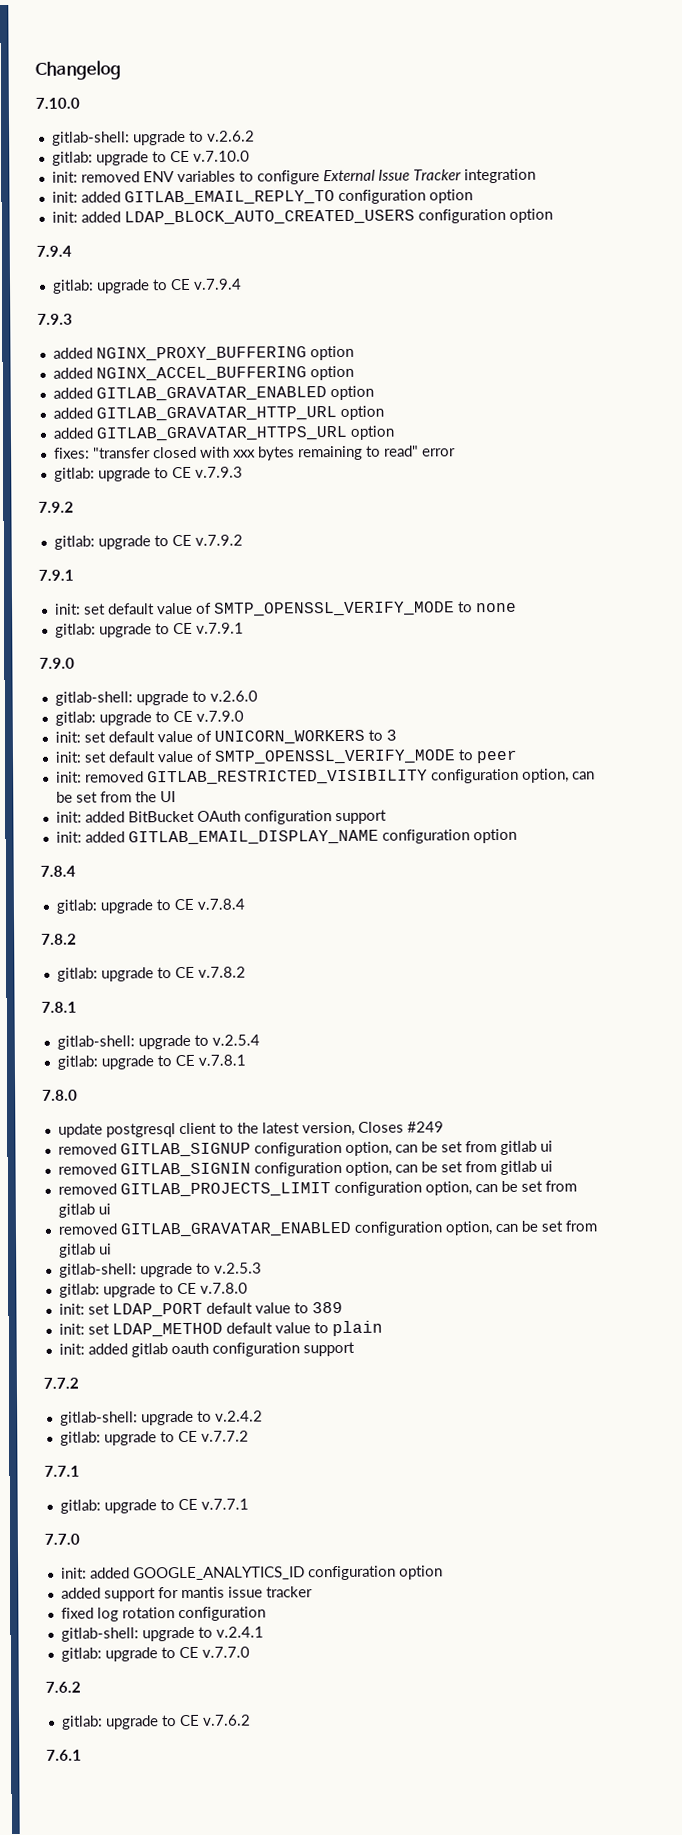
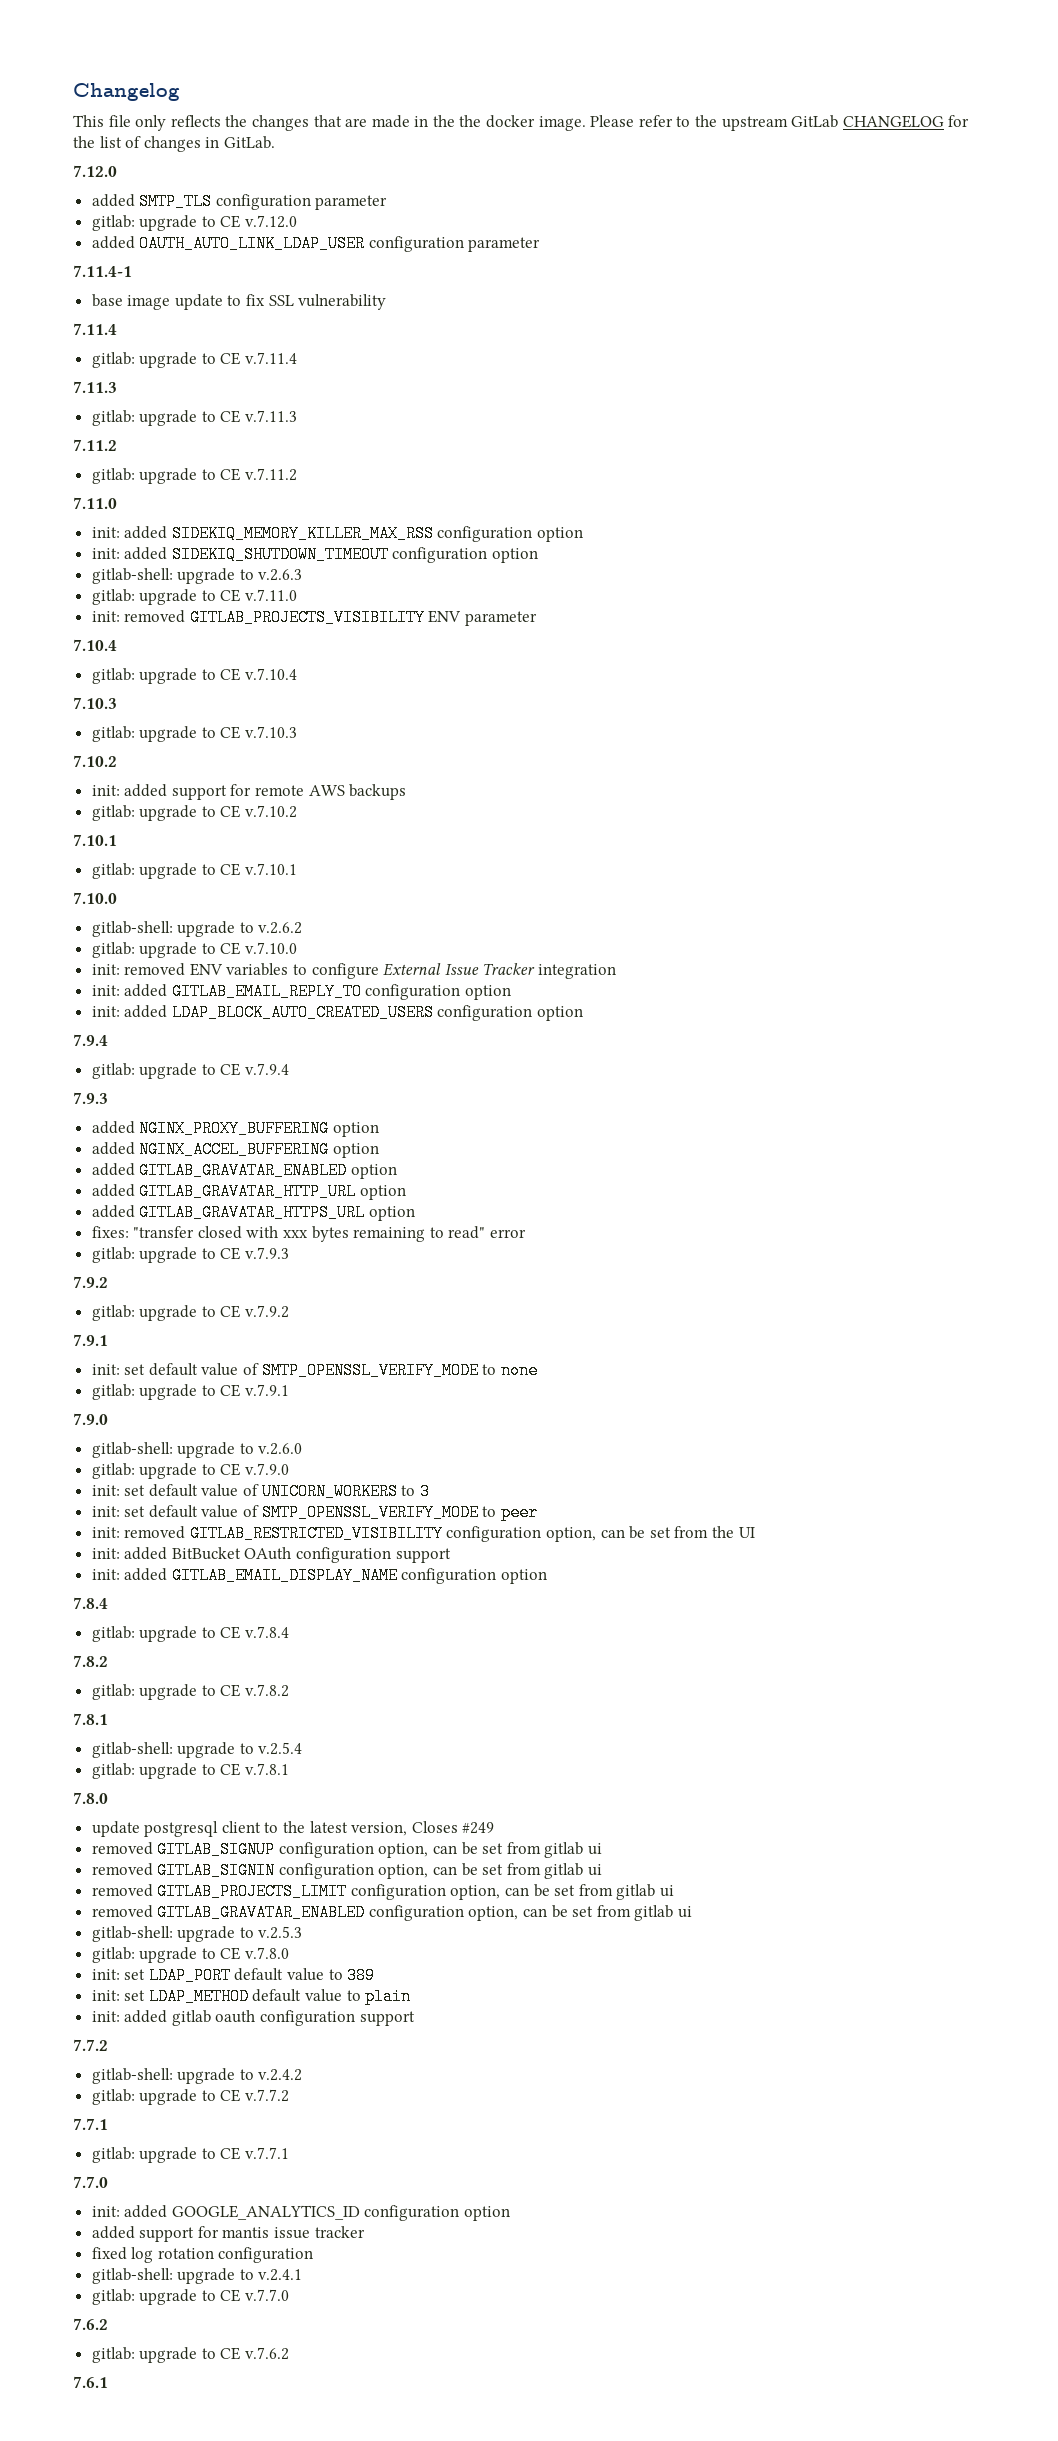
+ This file only reflects the changes that are made in the the docker image. Please refer to the upstream GitLab CHANGELOG for the list of changes in GitLab.
+ 7.12.0
+ added SMTP_TLS configuration parameter
+ gitlab: upgrade to CE v.7.12.0
+ added OAUTH_AUTO_LINK_LDAP_USER configuration parameter
+ 7.11.4-1
+ base image update to fix SSL vulnerability
+ 7.11.4
+ gitlab: upgrade to CE v.7.11.4
+ 7.11.3
+ gitlab: upgrade to CE v.7.11.3
+ 7.11.2
+ gitlab: upgrade to CE v.7.11.2
+ 7.11.0
+ init: added SIDEKIQ_MEMORY_KILLER_MAX_RSS configuration option
+ init: added SIDEKIQ_SHUTDOWN_TIMEOUT configuration option
+ gitlab-shell: upgrade to v.2.6.3
+ gitlab: upgrade to CE v.7.11.0
+ init: removed GITLAB_PROJECTS_VISIBILITY ENV parameter
+ 7.10.4
+ gitlab: upgrade to CE v.7.10.4
+ 7.10.3
+ gitlab: upgrade to CE v.7.10.3
+ 7.10.2
+ init: added support for remote AWS backups
+ gitlab: upgrade to CE v.7.10.2
+ 7.10.1
+ gitlab: upgrade to CE v.7.10.1

